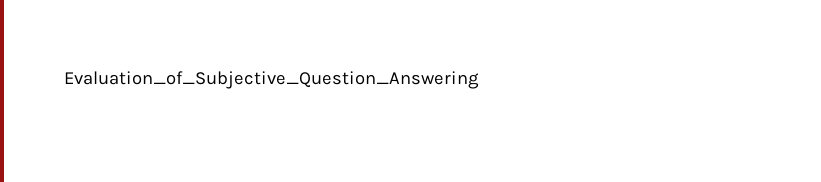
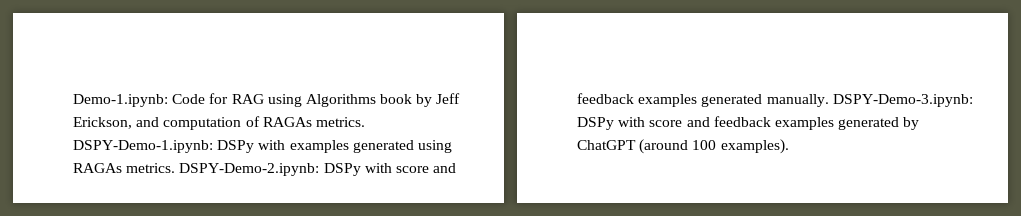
- Evaluation_of_Subjective_Question_Answering
+ Demo-1.ipynb: Code for RAG using Algorithms book by Jeff Erickson, and computation of RAGAs metrics. DSPY-Demo-1.ipynb: DSPy with examples generated using RAGAs metrics. DSPY-Demo-2.ipynb: DSPy with score and feedback examples generated manually. DSPY-Demo-3.ipynb: DSPy with score and feedback examples generated by ChatGPT (around 100 examples).

